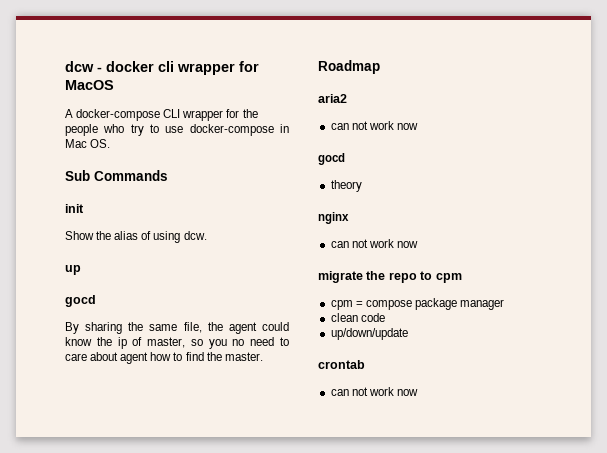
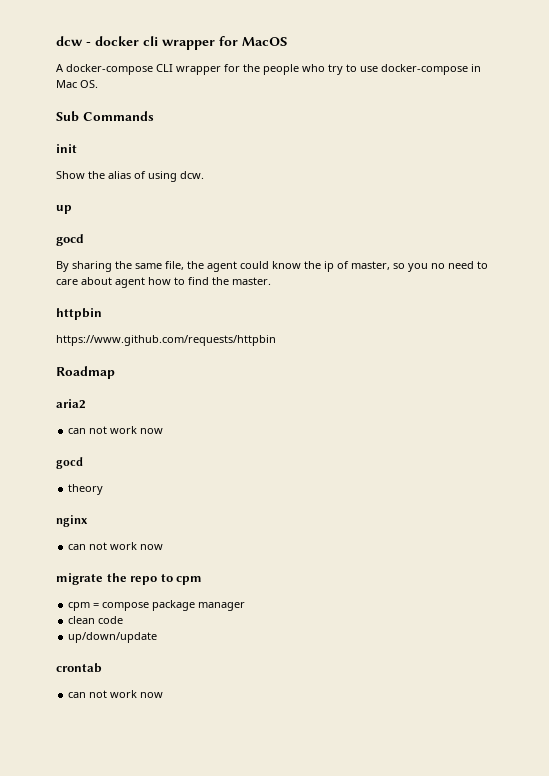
+ httpbin
+ https://www.github.com/requests/httpbin

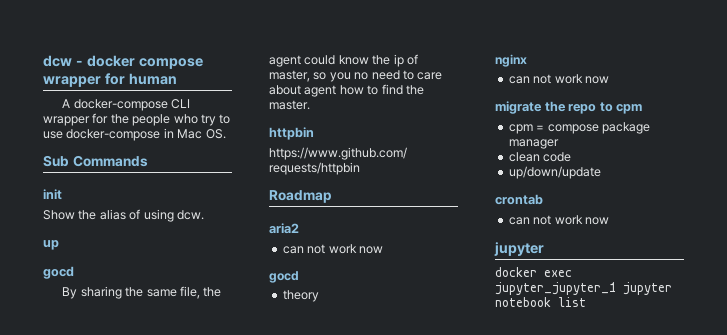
- dcw - docker cli wrapper for MacOS
+ dcw - docker compose wrapper for human
  crontab
  can not work now
+ jupyter
+ docker exec jupyter_jupyter_1 jupyter notebook list

